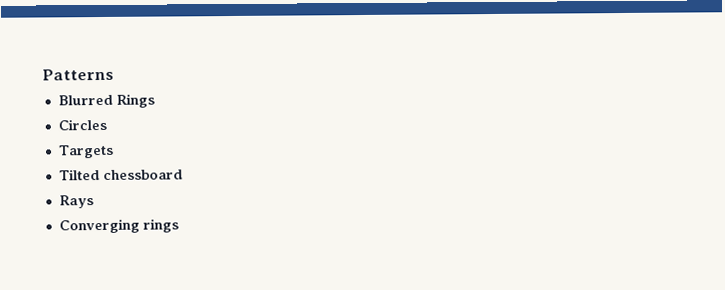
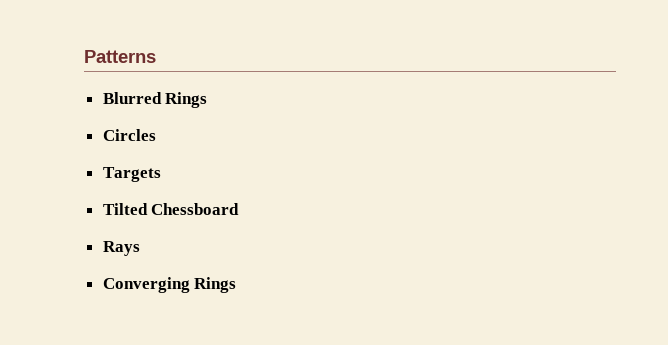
- Tilted chessboard
+ Tilted Chessboard
- Converging rings
+ Converging Rings

